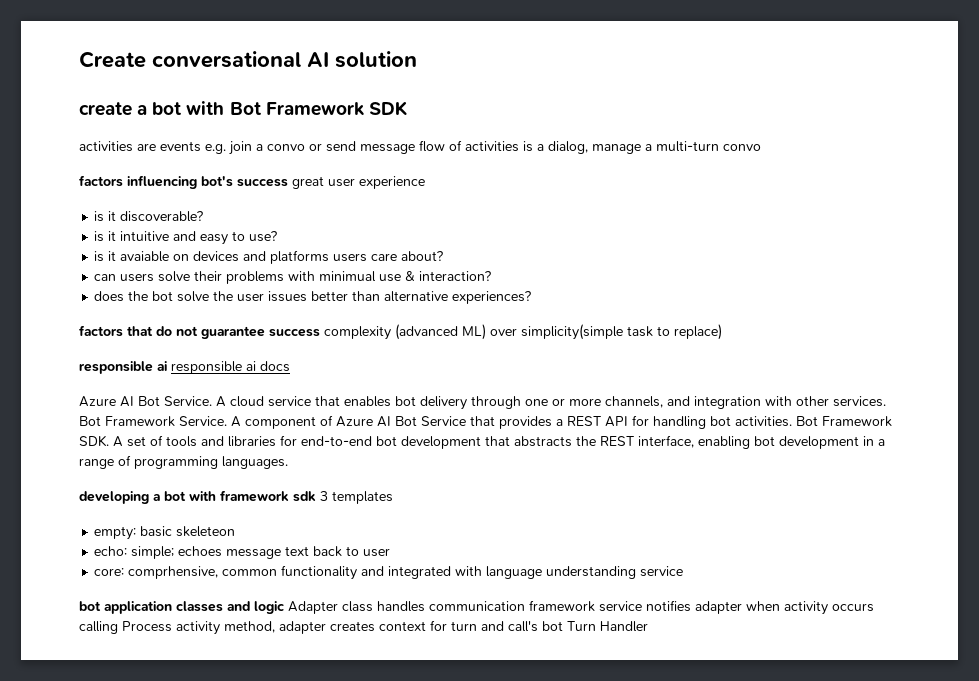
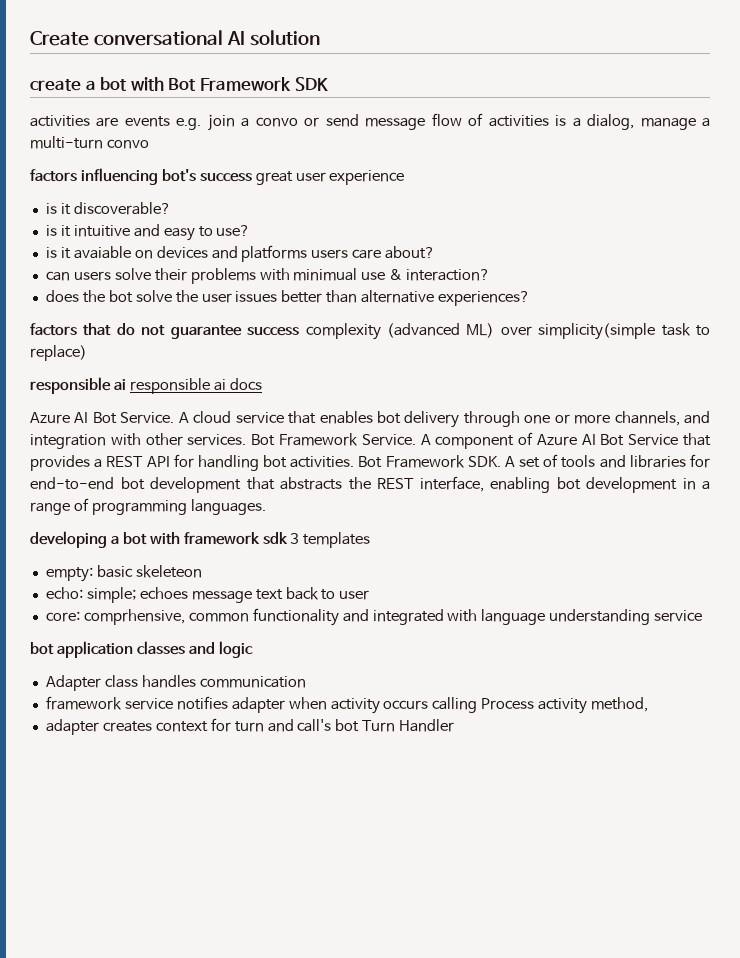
- bot application classes and logic Adapter class handles communication framework service notifies adapter when activity occurs calling Process activity method, adapter creates context for turn and call's bot Turn Handler
+ bot application classes and logic
+ Adapter class handles communication
+ framework service notifies adapter when activity occurs calling Process activity method,
+ adapter creates context for turn and call's bot Turn Handler

